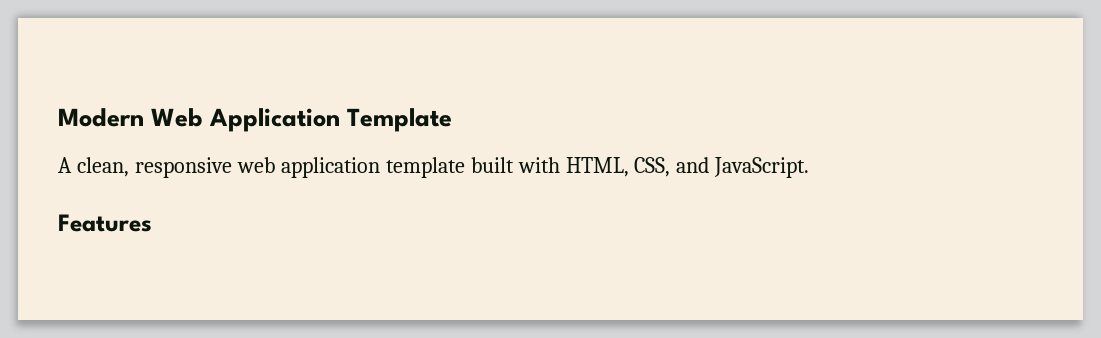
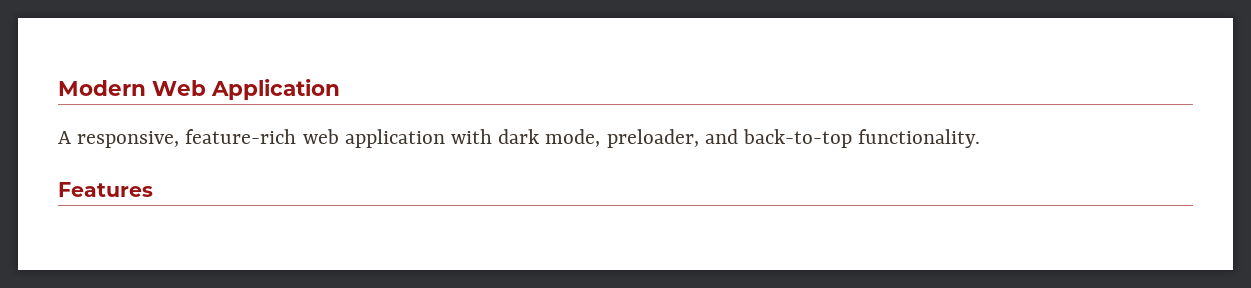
- Modern Web Application Template
+ Modern Web Application
- A clean, responsive web application template built with HTML, CSS, and JavaScript.
+ A responsive, feature-rich web application with dark mode, preloader, and back-to-top functionality.

